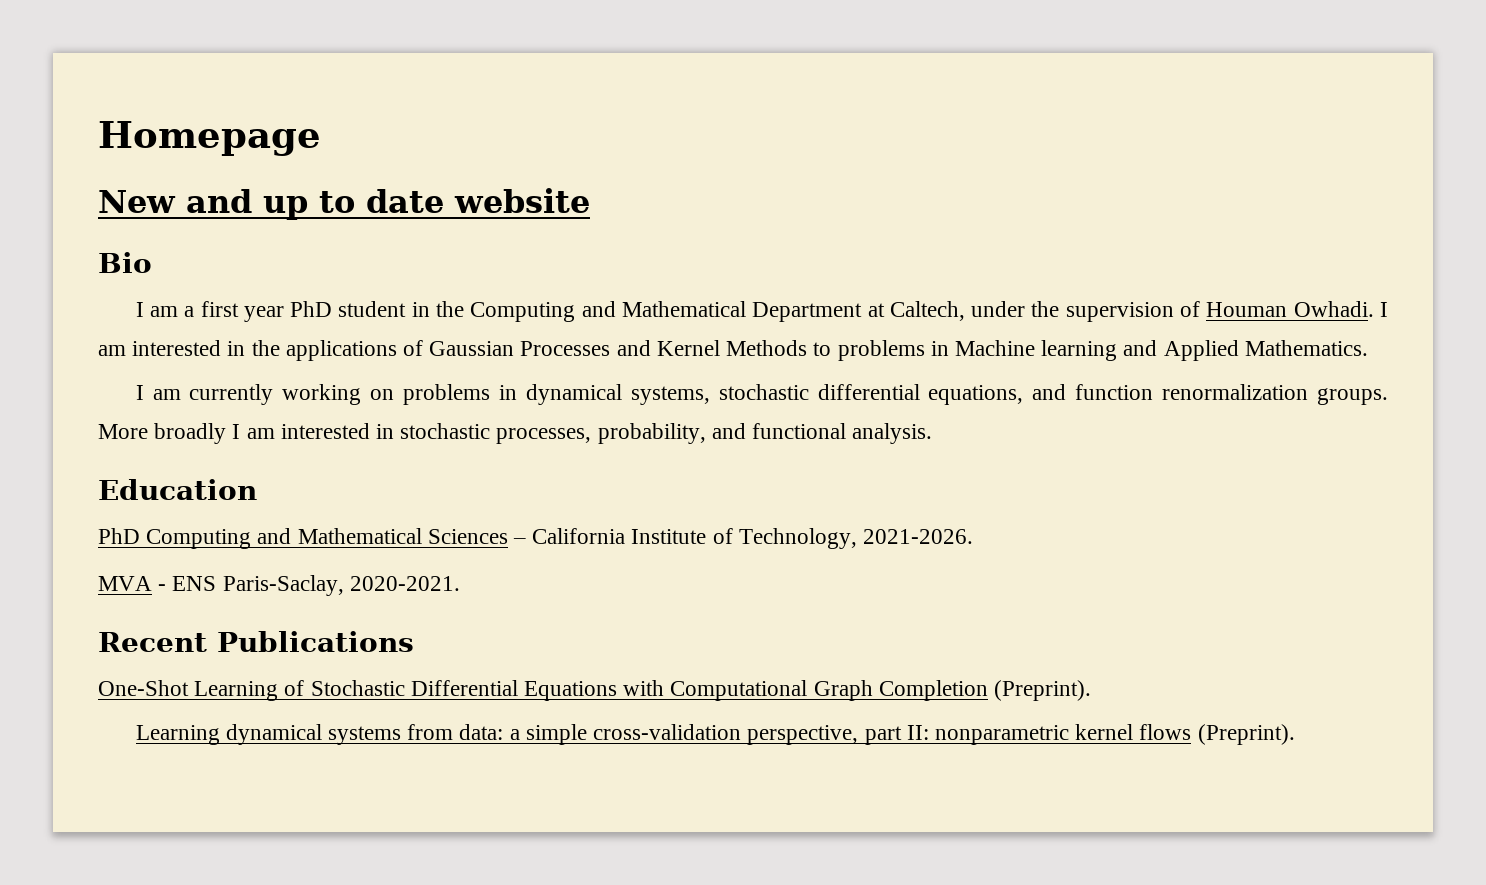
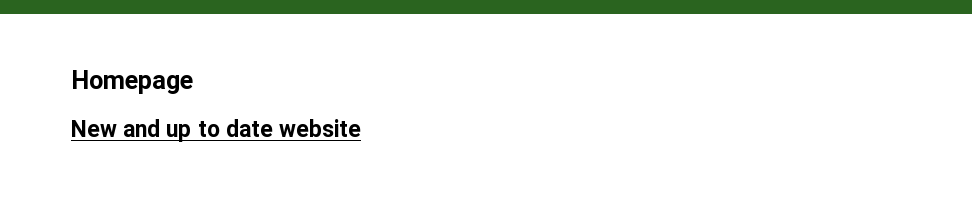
- Bio
- I am a first year PhD student in the Computing and Mathematical Department at Caltech, under the supervision of Houman Owhadi. I am interested in the applications of Gaussian Processes and Kernel Methods to problems in Machine learning and Applied Mathematics.
- I am currently working on problems in dynamical systems, stochastic differential equations, and function renormalization groups. More broadly I am interested in stochastic processes, probability, and functional analysis.
- Education
- PhD Computing and Mathematical Sciences – California Institute of Technology, 2021-2026.
- MVA - ENS Paris-Saclay, 2020-2021.
- Recent Publications
- One-Shot Learning of Stochastic Differential Equations with Computational Graph Completion (Preprint).
- Learning dynamical systems from data: a simple cross-validation perspective, part II: nonparametric kernel flows (Preprint).

